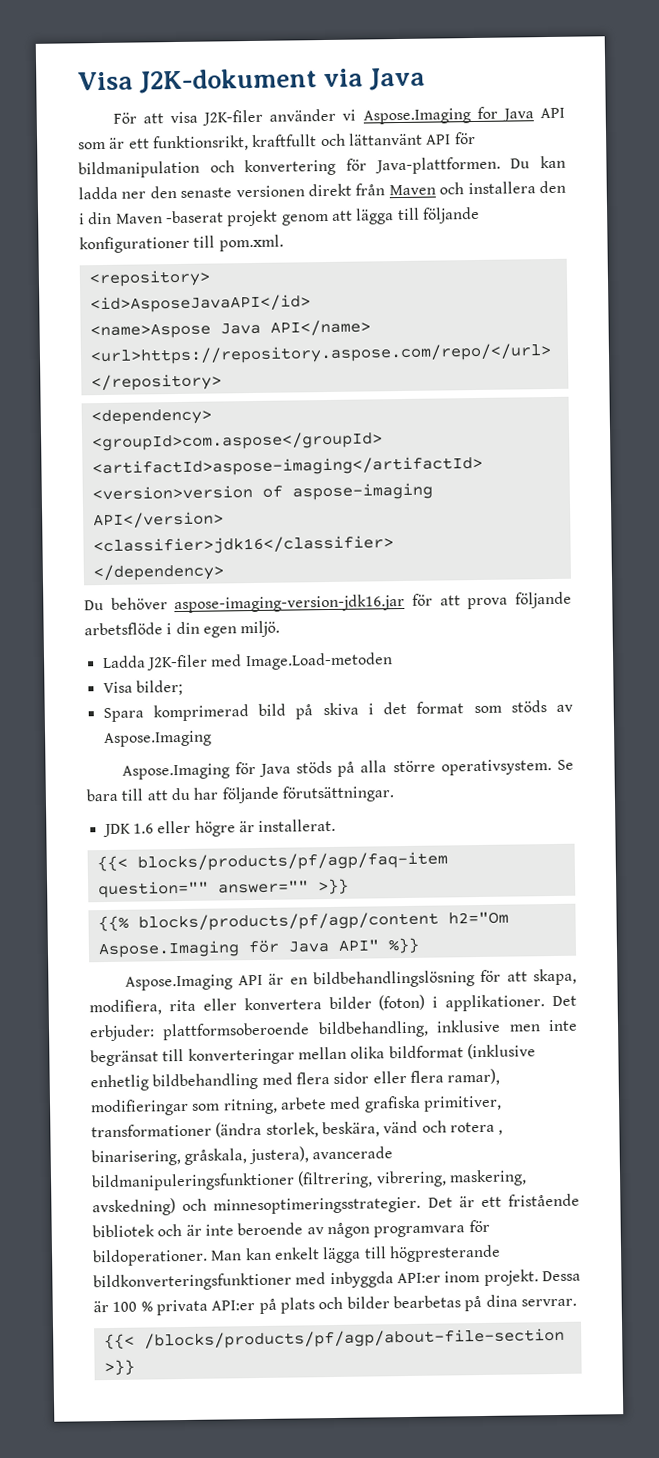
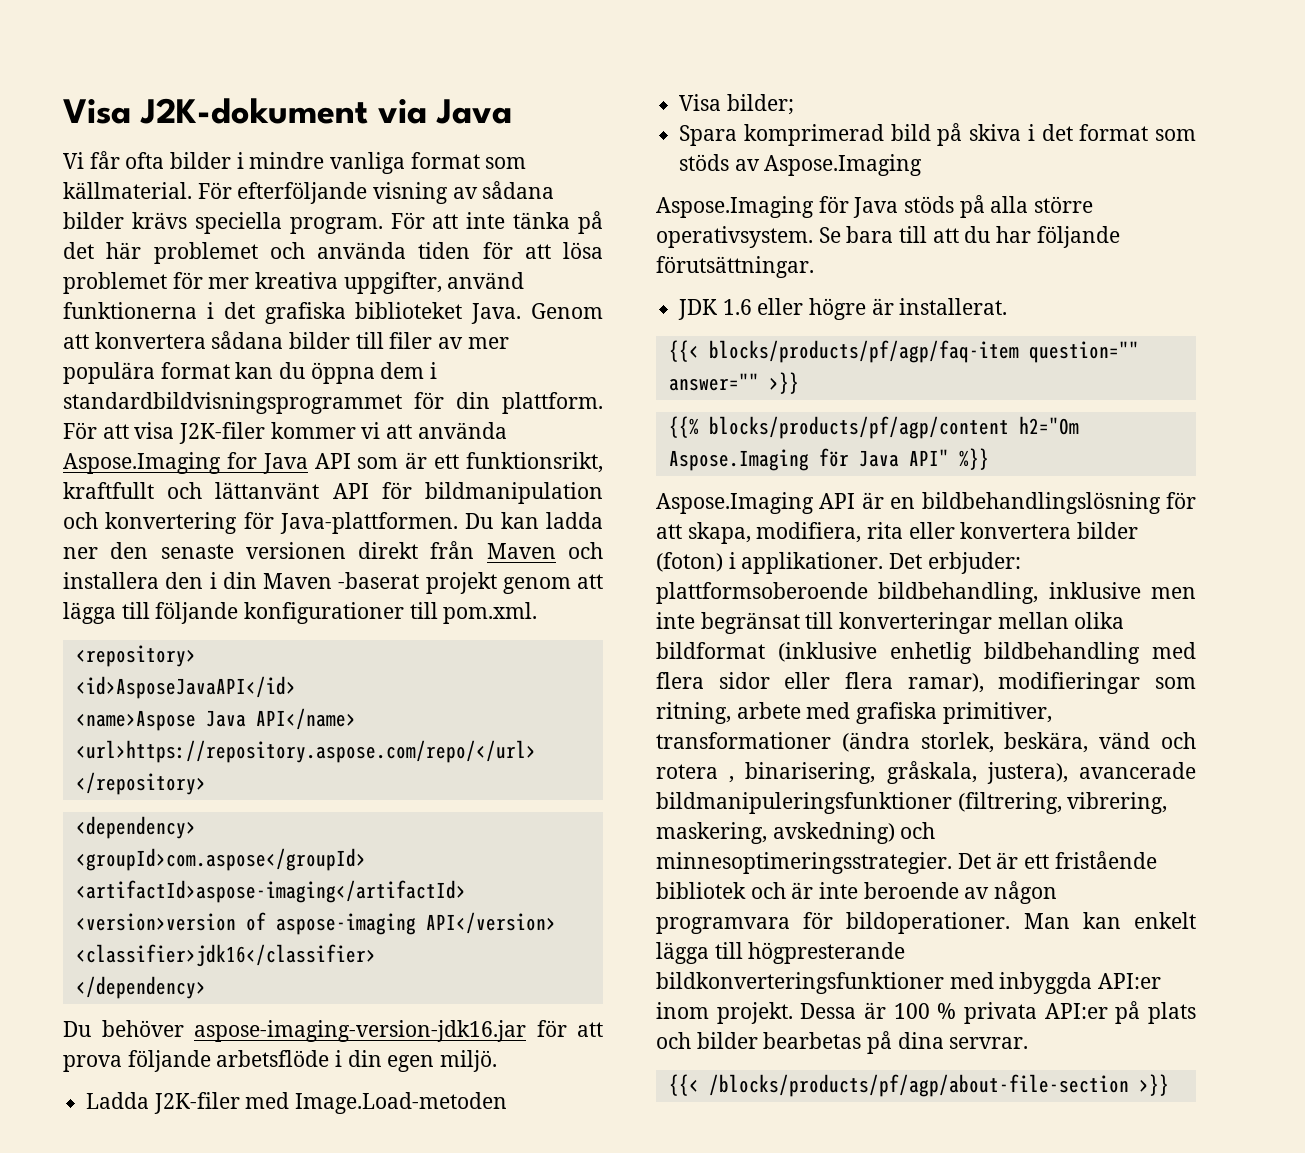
- För att visa J2K-filer använder vi Aspose.Imaging for Java API som är ett funktionsrikt, kraftfullt och lättanvänt API för bildmanipulation och konvertering för Java-plattformen.
+ Vi får ofta bilder i mindre vanliga format som källmaterial. För efterföljande visning av sådana bilder krävs speciella program. För att inte tänka på det här problemet och använda tiden för att lösa problemet för mer kreativa uppgifter, använd funktionerna i det grafiska biblioteket Java. Genom att konvertera sådana bilder till filer av mer populära format kan du öppna dem i standardbildvisningsprogrammet för din plattform. För att visa J2K-filer kommer vi att använda Aspose.Imaging for Java API som är ett funktionsrikt, kraftfullt och lättanvänt API för bildmanipulation och konvertering för Java-plattformen.

